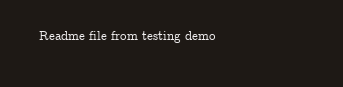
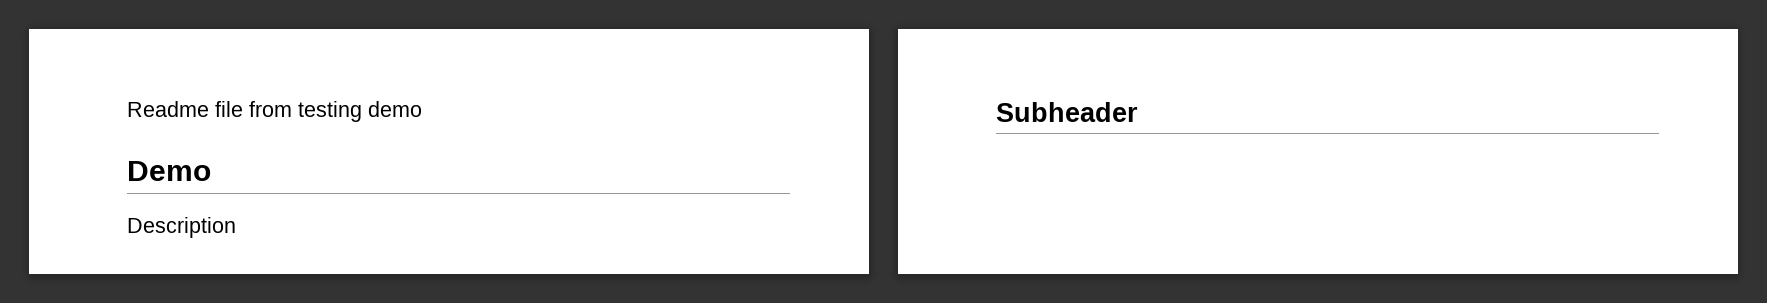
+ Demo
+ Description
+ Subheader

